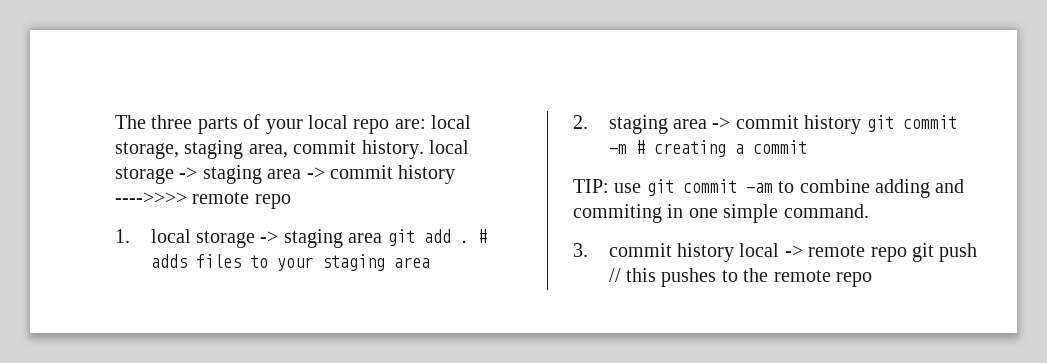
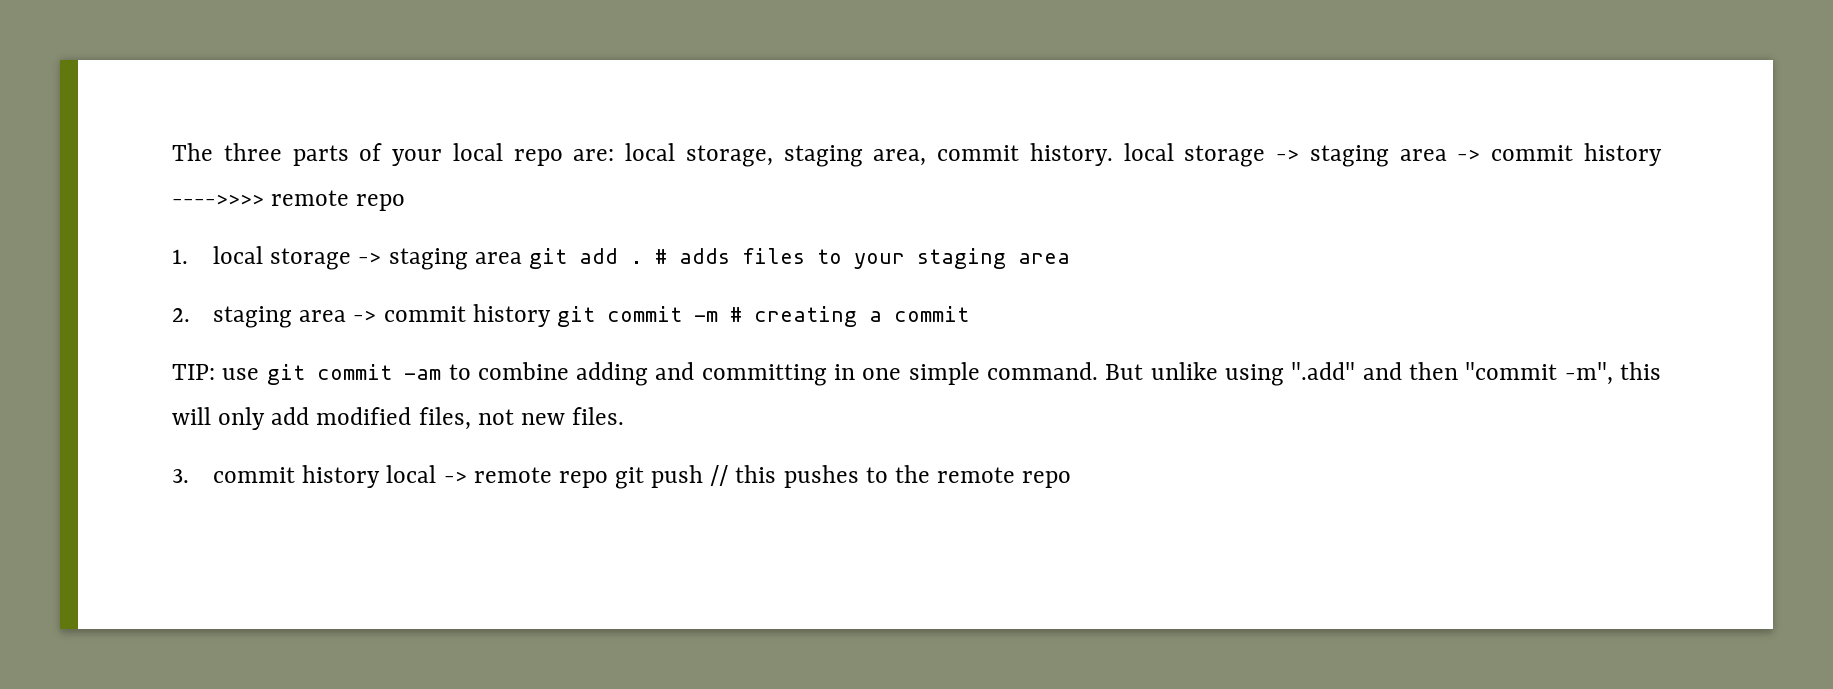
- TIP: use git commit -am to combine adding and commiting in one simple command.
+ TIP: use git commit -am to combine adding and committing in one simple command. But unlike using ".add" and then "commit -m", this will only add modified files, not new files.

